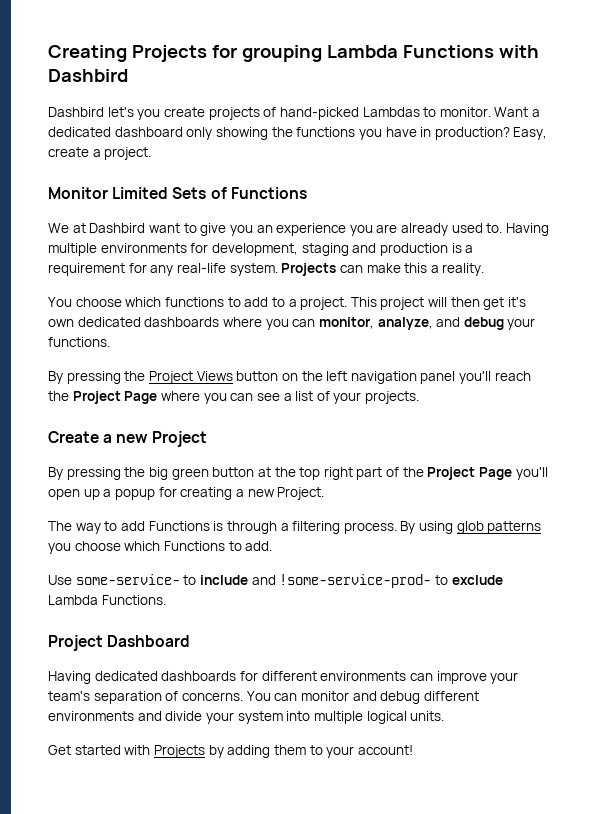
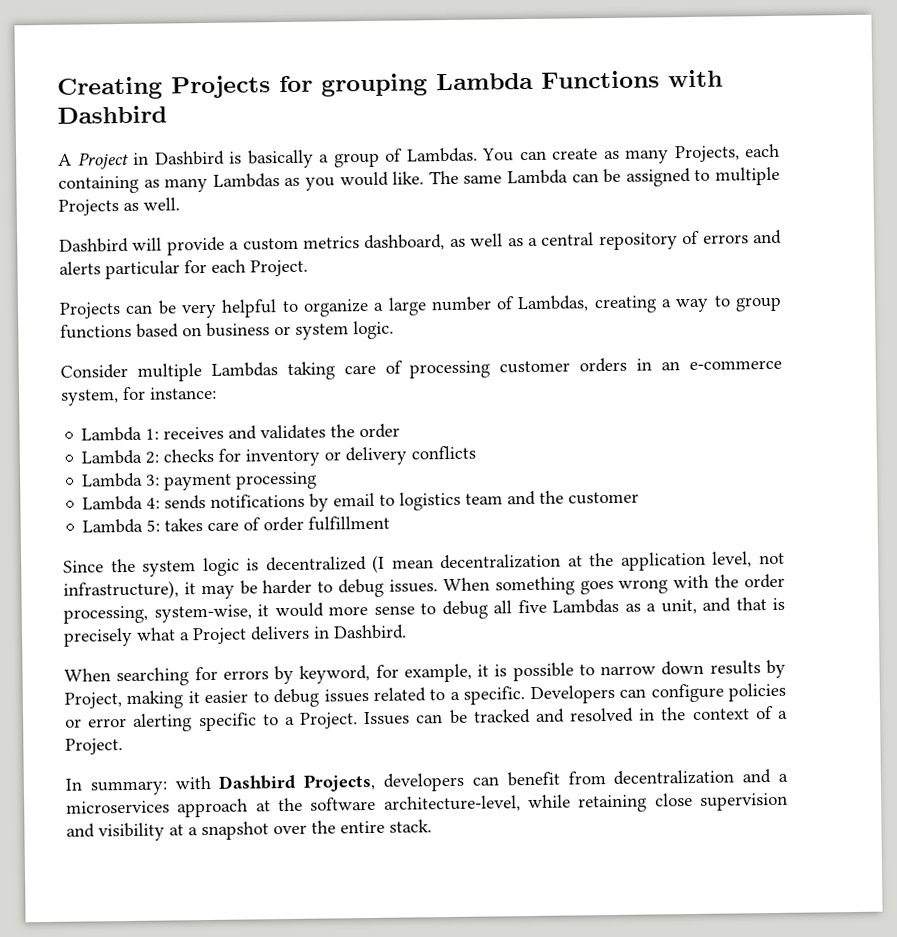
- Dashbird let's you create projects of hand-picked Lambdas to monitor. Want a dedicated dashboard only showing the functions you have in production? Easy, create a project.
- Monitor Limited Sets of Functions
- We at Dashbird want to give you an experience you are already used to. Having multiple environments for development, staging and production is a requirement for any real-life system. Projects can make this a reality.
- You choose which functions to add to a project. This project will then get it's own dedicated dashboards where you can monitor, analyze, and debug your functions.
- By pressing the Project Views button on the left navigation panel you'll reach the Project Page where you can see a list of your projects.
- Create a new Project
- By pressing the big green button at the top right part of the Project Page you'll open up a popup for creating a new Project.
- The way to add Functions is through a filtering process. By using glob patterns you choose which Functions to add.
- Use some-service- to include and !some-service-prod- to exclude Lambda Functions.
- Project Dashboard
- Having dedicated dashboards for different environments can improve your team's separation of concerns. You can monitor and debug different environments and divide your system into multiple logical units.
- Get started with Projects by adding them to your account!
+ A Project in Dashbird is basically a group of Lambdas. You can create as many Projects, each containing as many Lambdas as you would like. The same Lambda can be assigned to multiple Projects as well.
+ Dashbird will provide a custom metrics dashboard, as well as a central repository of errors and alerts particular for each Project.
+ Projects can be very helpful to organize a large number of Lambdas, creating a way to group functions based on business or system logic.
+ Consider multiple Lambdas taking care of processing customer orders in an e-commerce system, for instance:
+ Lambda 1: receives and validates the order
+ Lambda 2: checks for inventory or delivery conflicts
+ Lambda 3: payment processing
+ Lambda 4: sends notifications by email to logistics team and the customer
+ Lambda 5: takes care of order fulfillment
+ Since the system logic is decentralized (I mean decentralization at the application level, not infrastructure), it may be harder to debug issues. When something goes wrong with the order processing, system-wise, it would more sense to debug all five Lambdas as a unit, and that is precisely what a Project delivers in Dashbird.
+ When searching for errors by keyword, for example, it is possible to narrow down results by Project, making it easier to debug issues related to a specific. Developers can configure policies or error alerting specific to a Project. Issues can be tracked and resolved in the context of a Project.
+ In summary: with Dashbird Projects, developers can benefit from decentralization and a microservices approach at the software architecture-level, while retaining close supervision and visibility at a snapshot over the entire stack.

